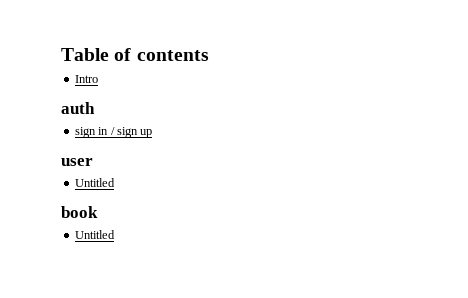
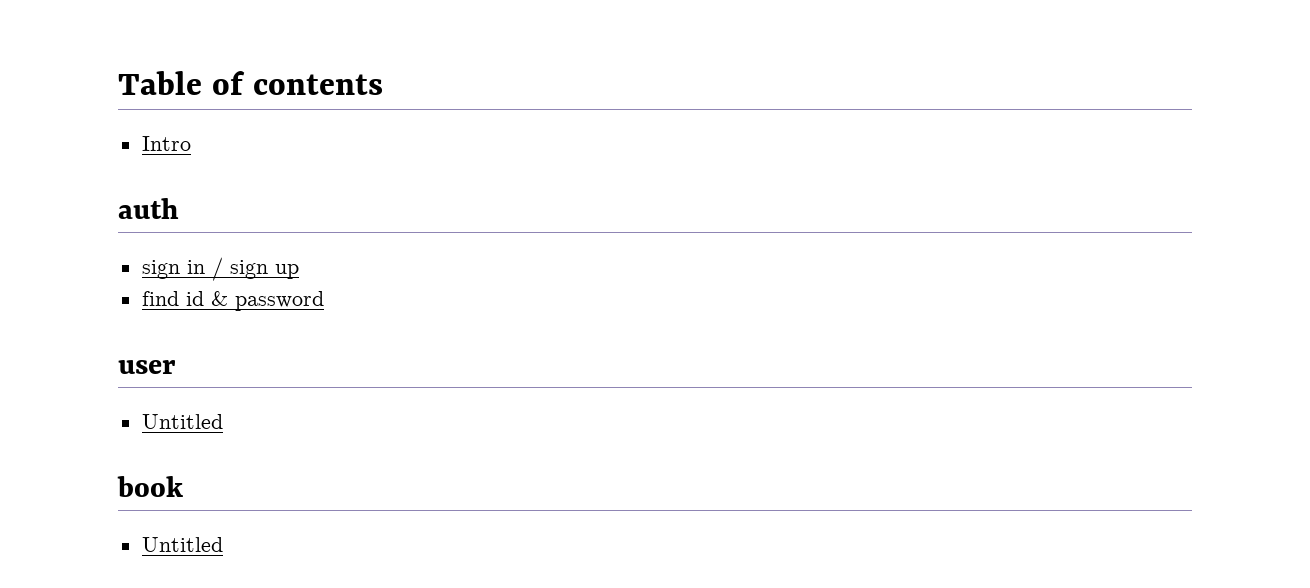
+ find id & password

